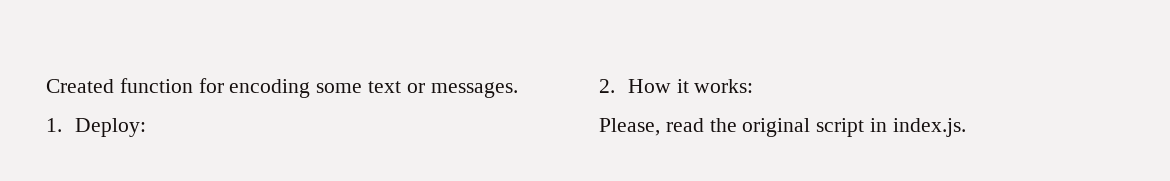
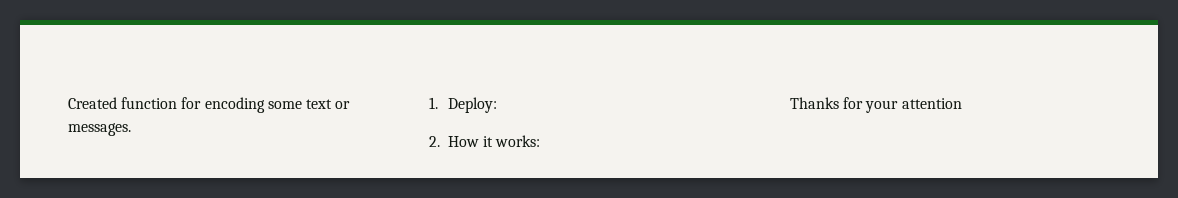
- Please, read the original script in index.js.
+ Thanks for your attention

